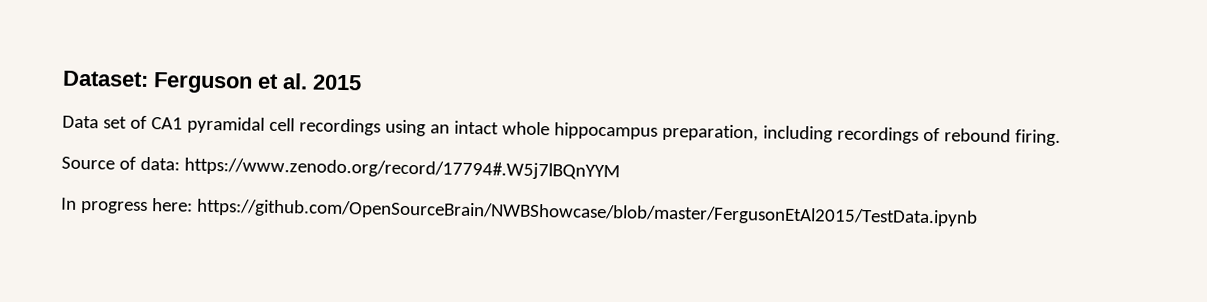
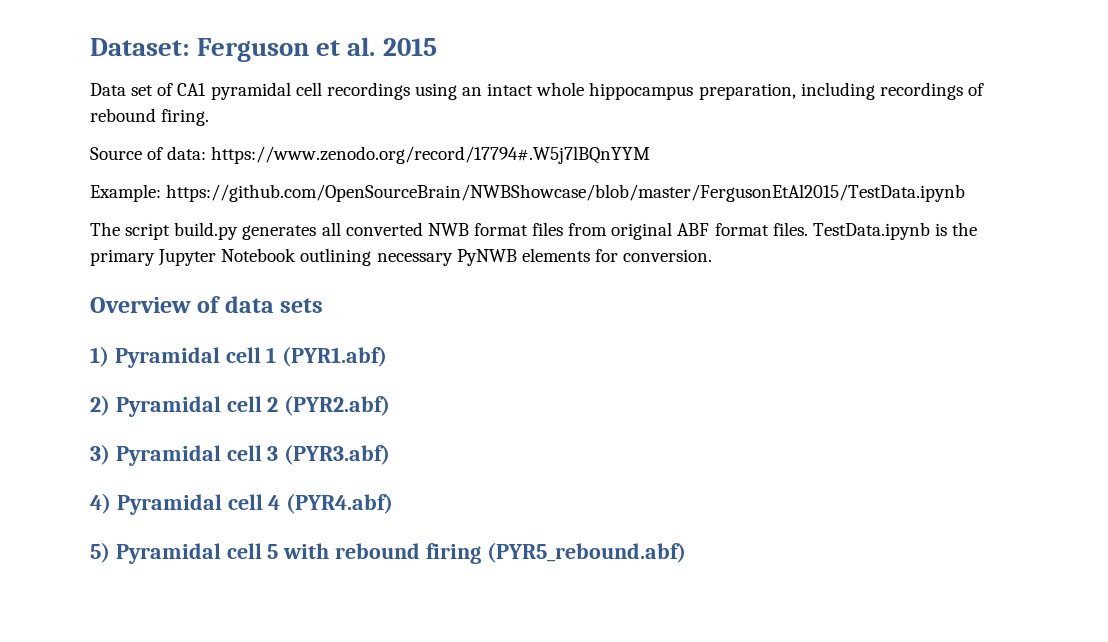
- In progress here: https://github.com/OpenSourceBrain/NWBShowcase/blob/master/FergusonEtAl2015/TestData.ipynb
+ Example: https://github.com/OpenSourceBrain/NWBShowcase/blob/master/FergusonEtAl2015/TestData.ipynb
+ The script build.py generates all converted NWB format files from original ABF format files. TestData.ipynb is the primary Jupyter Notebook outlining necessary PyNWB elements for conversion.
+ Overview of data sets
+ 1) Pyramidal cell 1 (PYR1.abf)
+ 2) Pyramidal cell 2 (PYR2.abf)
+ 3) Pyramidal cell 3 (PYR3.abf)
+ 4) Pyramidal cell 4 (PYR4.abf)
+ 5) Pyramidal cell 5 with rebound firing (PYR5_rebound.abf)

